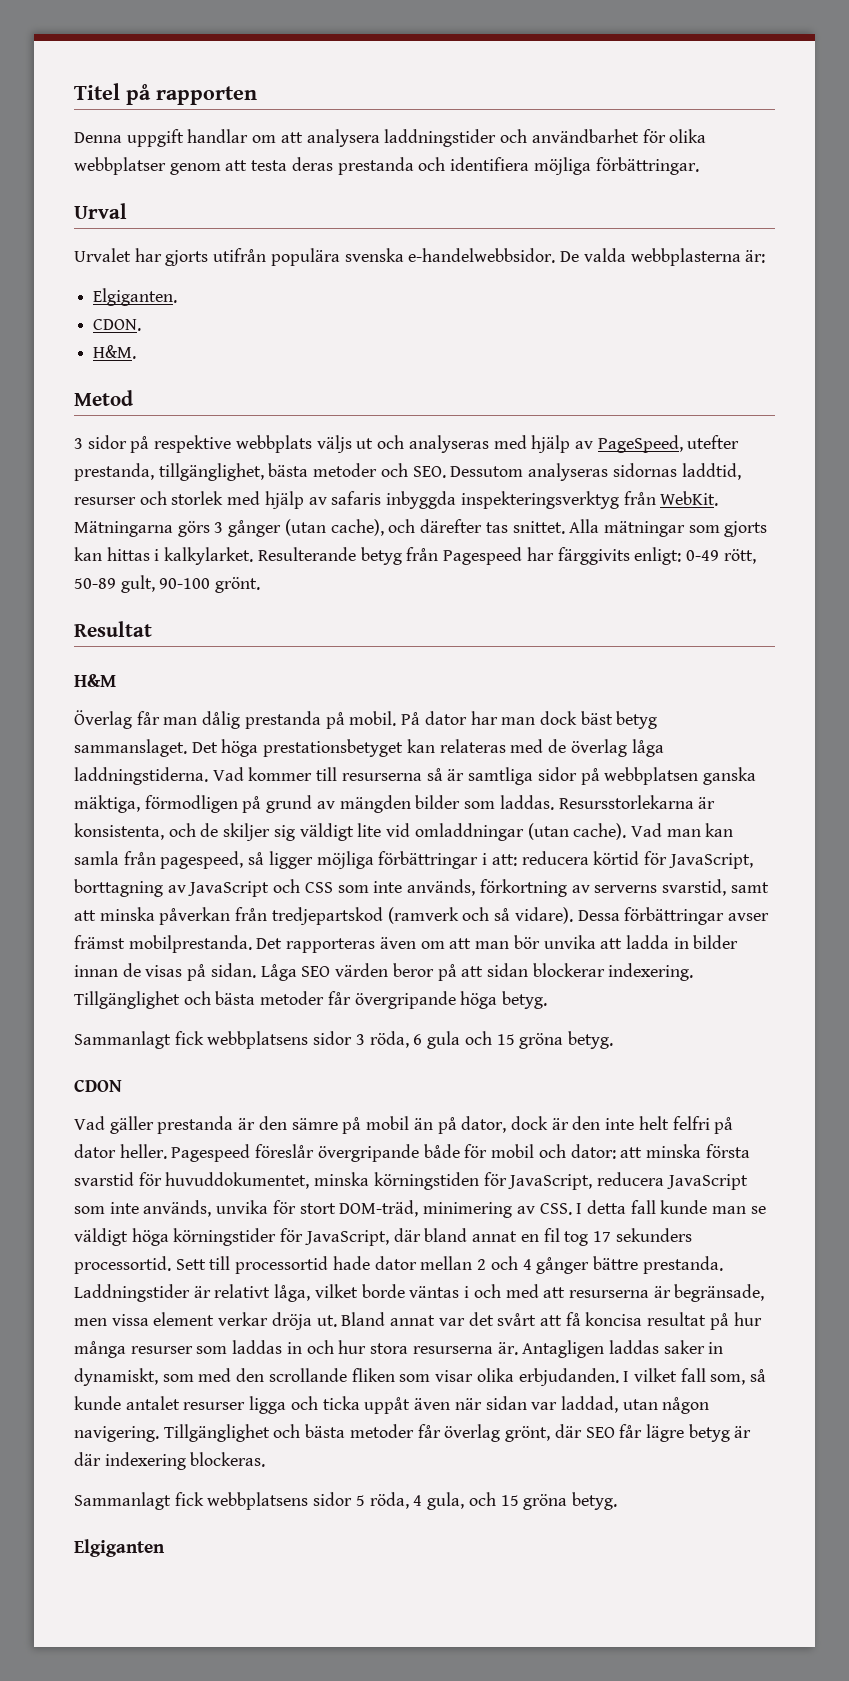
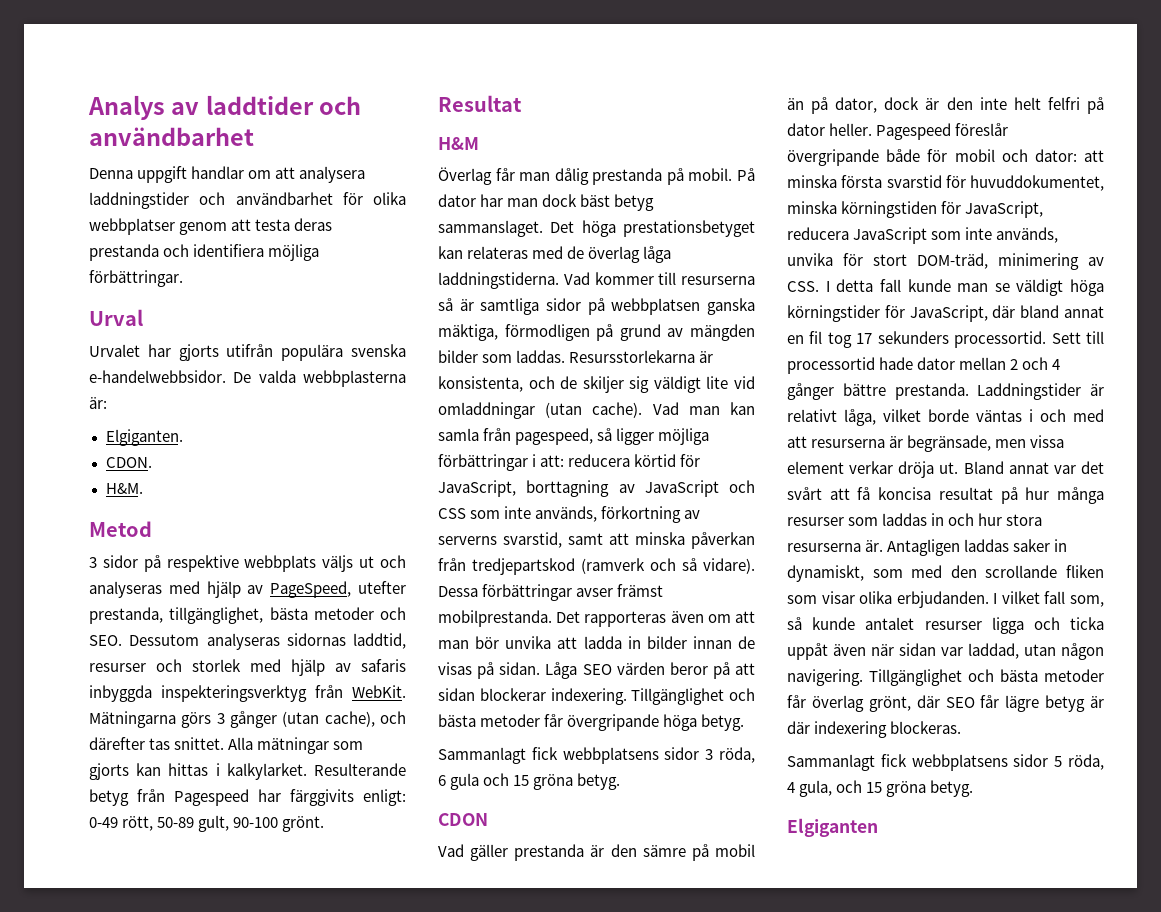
- Titel på rapporten
+ Analys av laddtider och användbarhet

